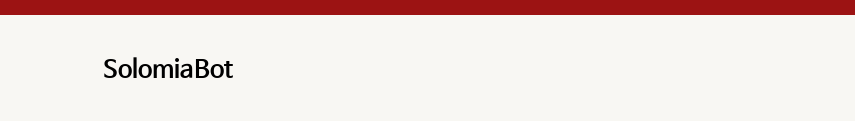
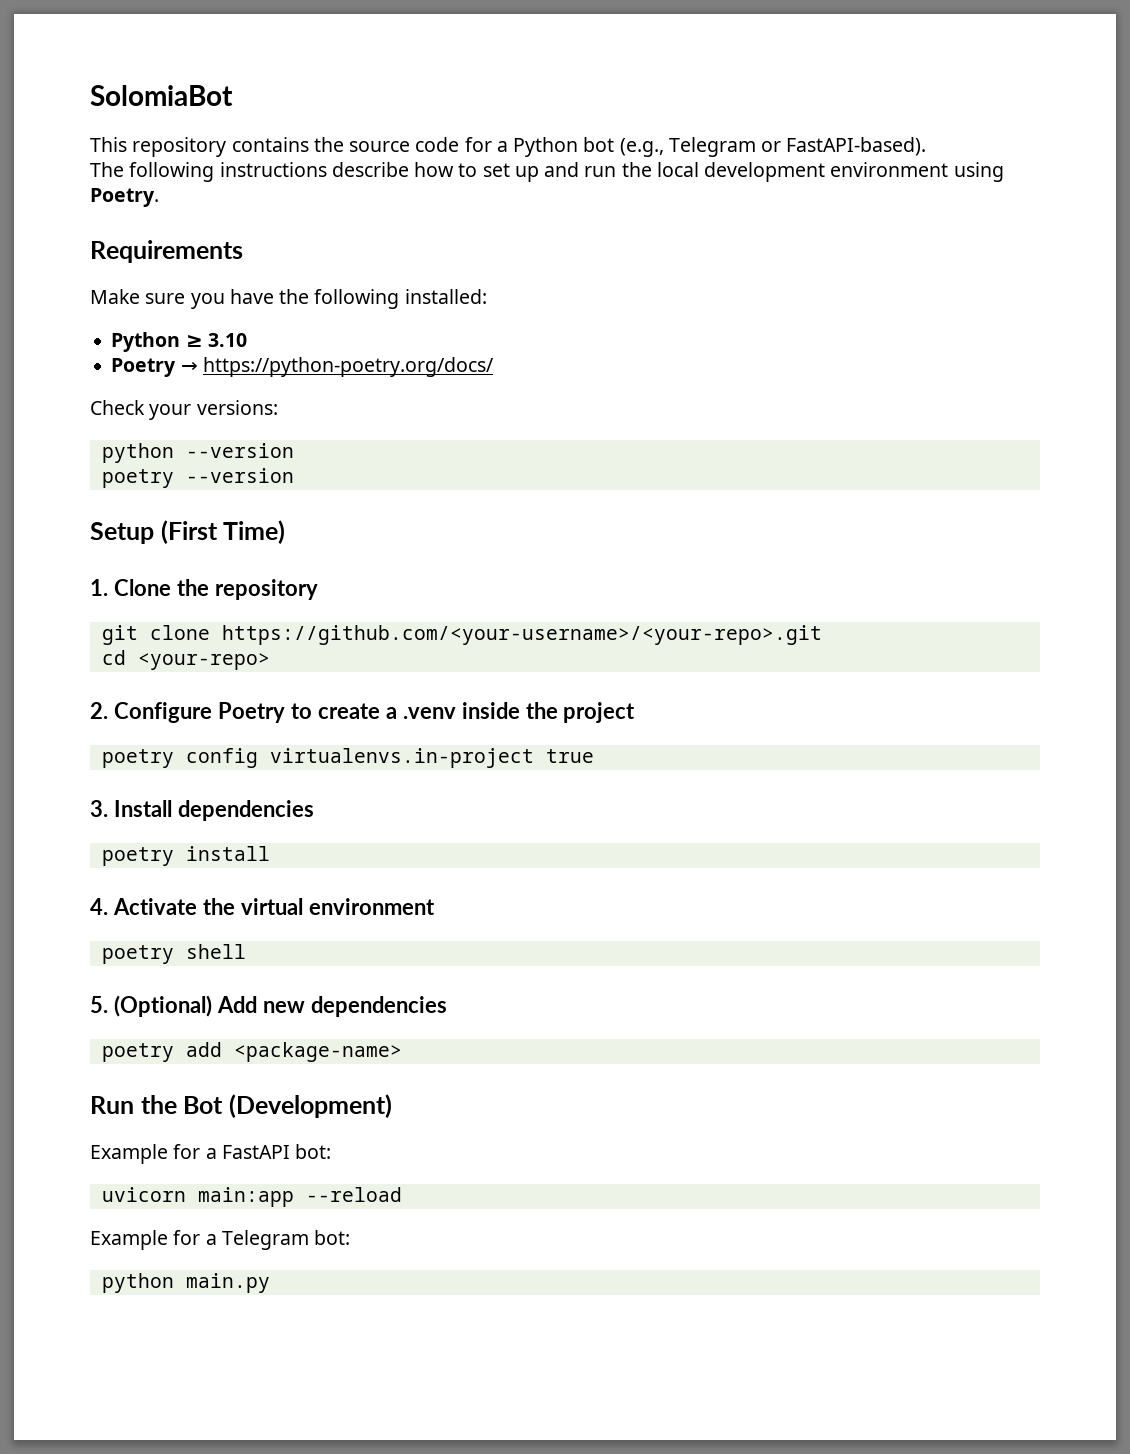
+ This repository contains the source code for a Python bot (e.g., Telegram or FastAPI-based).
+ The following instructions describe how to set up and run the local development environment using Poetry.
+ Requirements
+ Make sure you have the following installed:
+ Python ≥ 3.10
+ Poetry → https://python-poetry.org/docs/
+ Check your versions:
+ python --version
+ poetry --version
+ Setup (First Time)
+ 1. Clone the repository
+ git clone https://github.com/<your-username>/<your-repo>.git
+ cd <your-repo>
+ 2. Configure Poetry to create a .venv inside the project
+ poetry config virtualenvs.in-project true
+ 3. Install dependencies
+ poetry install
+ 4. Activate the virtual environment
+ poetry shell
+ 5. (Optional) Add new dependencies
+ poetry add <package-name>
+ Run the Bot (Development)
+ Example for a FastAPI bot:
+ uvicorn main:app --reload
+ Example for a Telegram bot:
+ python main.py

